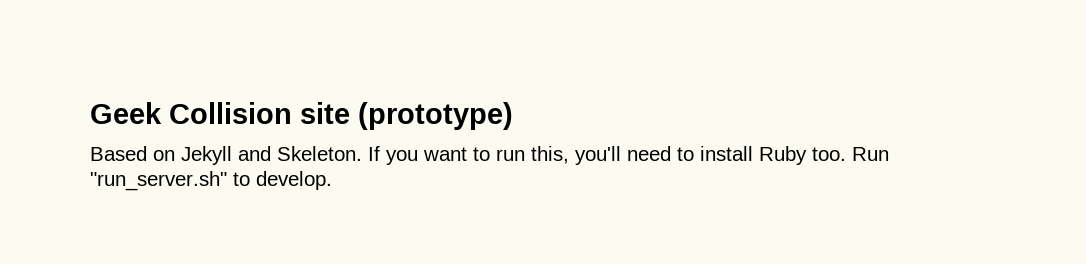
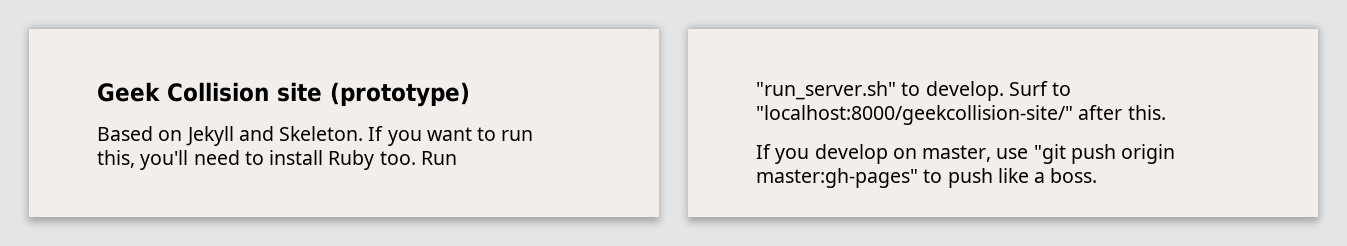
+ Surf to "localhost:8000/geekcollision-site/" after this.
+ If you develop on master, use "git push origin master:gh-pages" to push like a boss.

